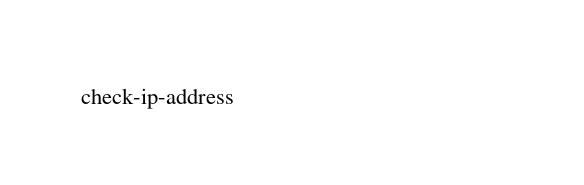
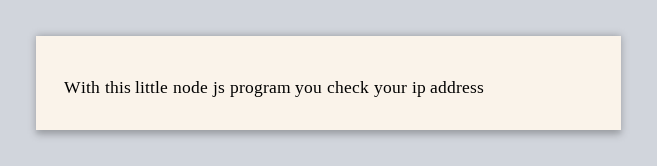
- check-ip-address
+ With this little node js program you check your ip address

